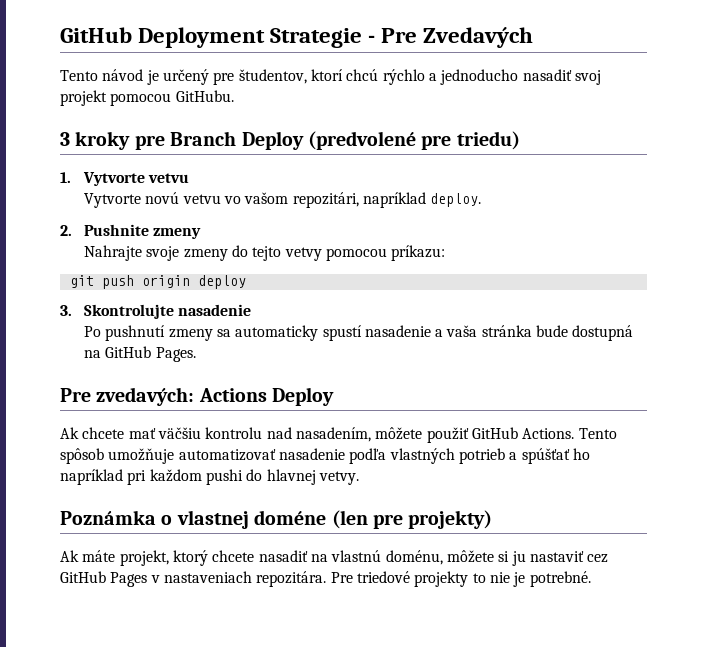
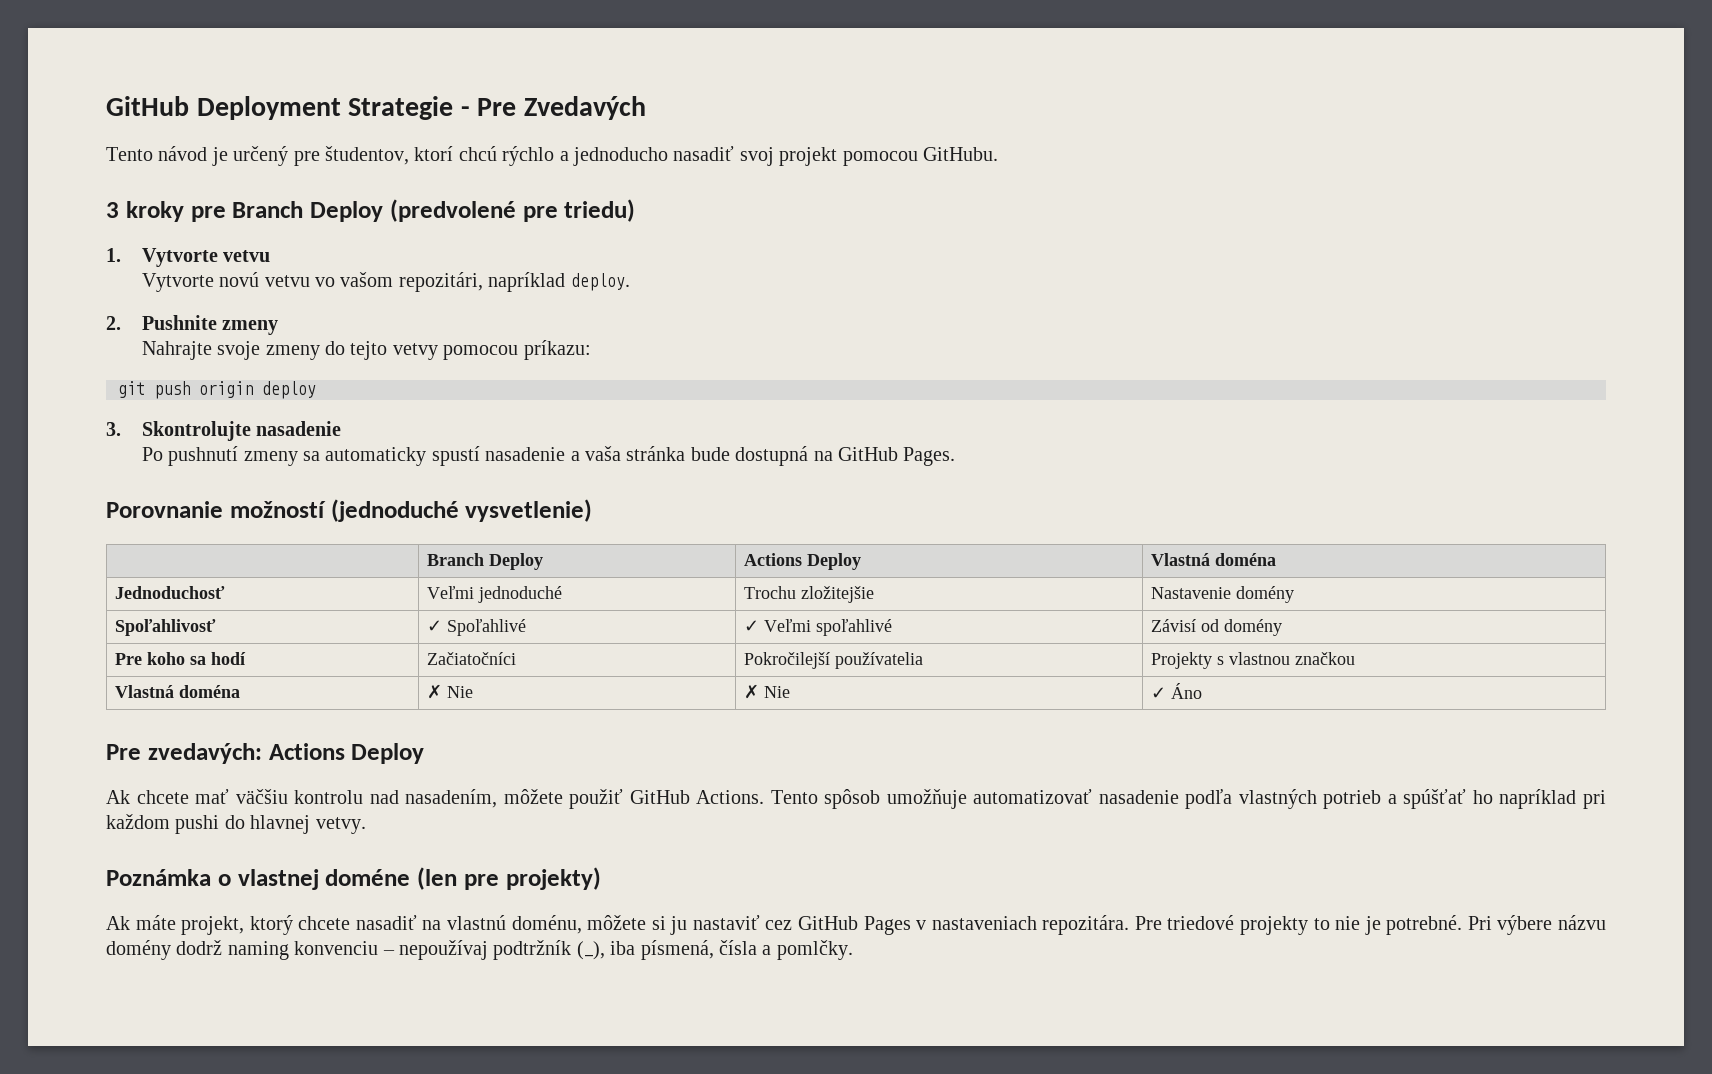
+ Porovnanie možností (jednoduché vysvetlenie)
+ | Branch Deploy | Actions Deploy | Vlastná doména
+ Jednoduchosť | Veľmi jednoduché | Trochu zložitejšie | Nastavenie domény
+ Spoľahlivosť | ✓ Spoľahlivé | ✓ Veľmi spoľahlivé | Závisí od domény
+ Pre koho sa hodí | Začiatočníci | Pokročilejší používatelia | Projekty s vlastnou značkou
+ Vlastná doména | ✗ Nie | ✗ Nie | ✓ Áno
+ Pri výbere názvu domény dodrž naming konvenciu – nepoužívaj podtržník (_), iba písmená, čísla a pomlčky.

